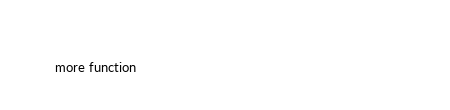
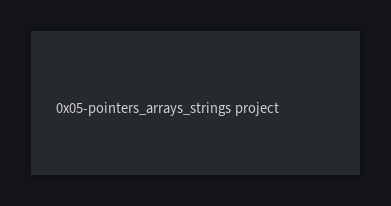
- more function
+ 0x05-pointers_arrays_strings project

